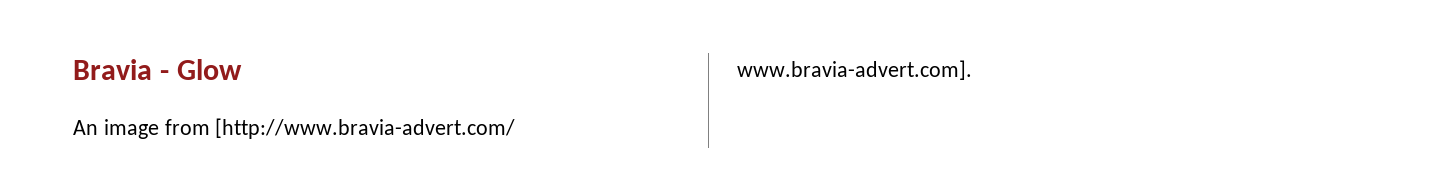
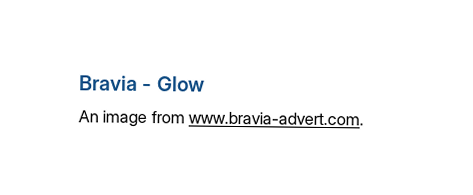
- An image from [http://www.bravia-advert.com/ www.bravia-advert.com].
+ An image from www.bravia-advert.com.

